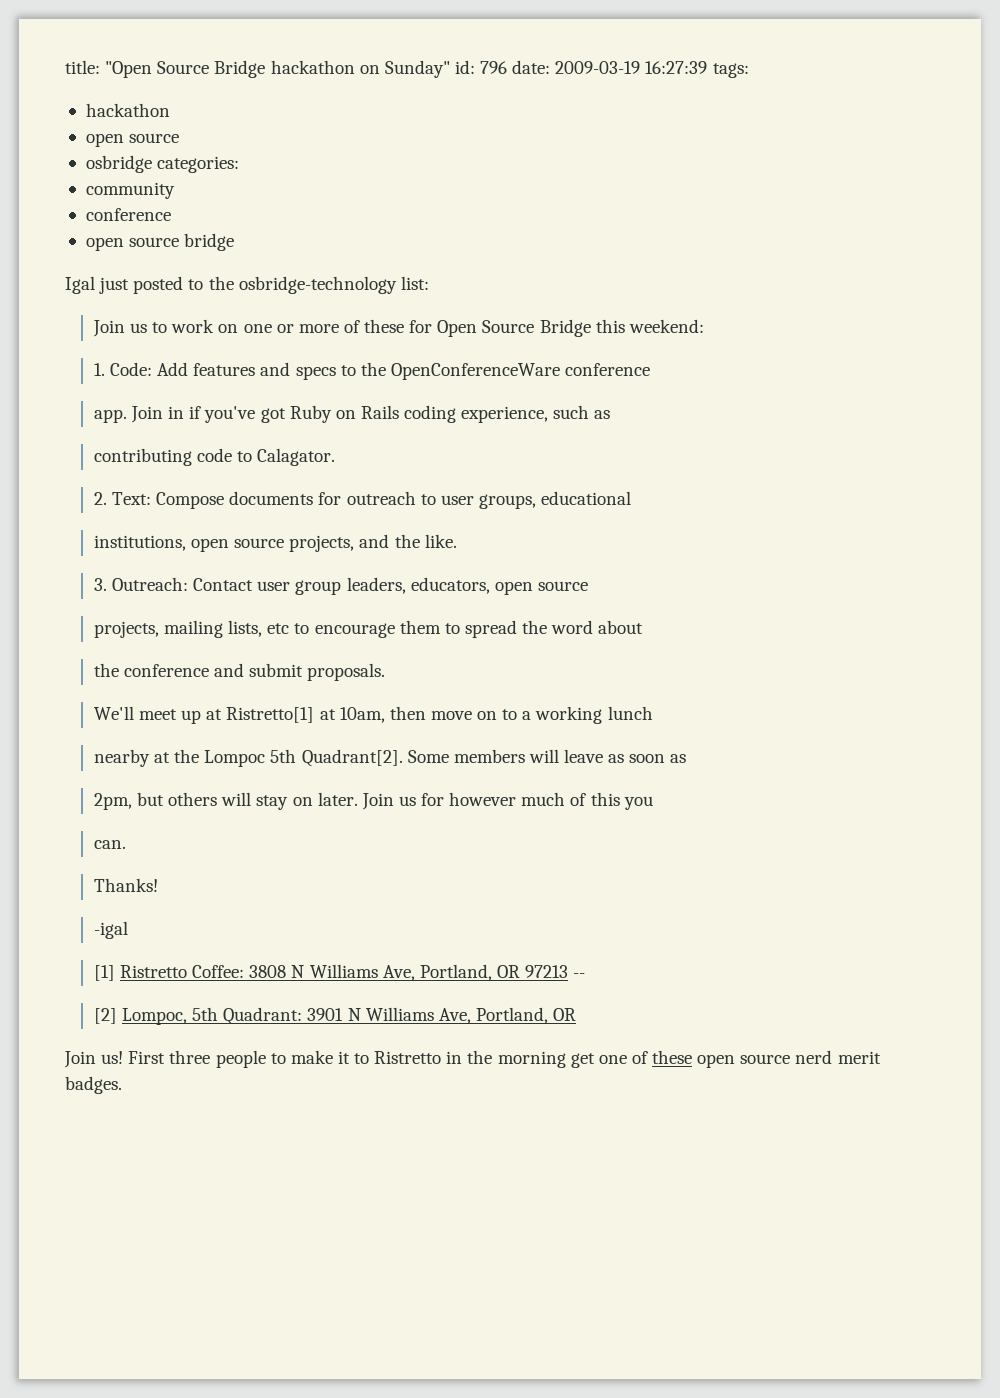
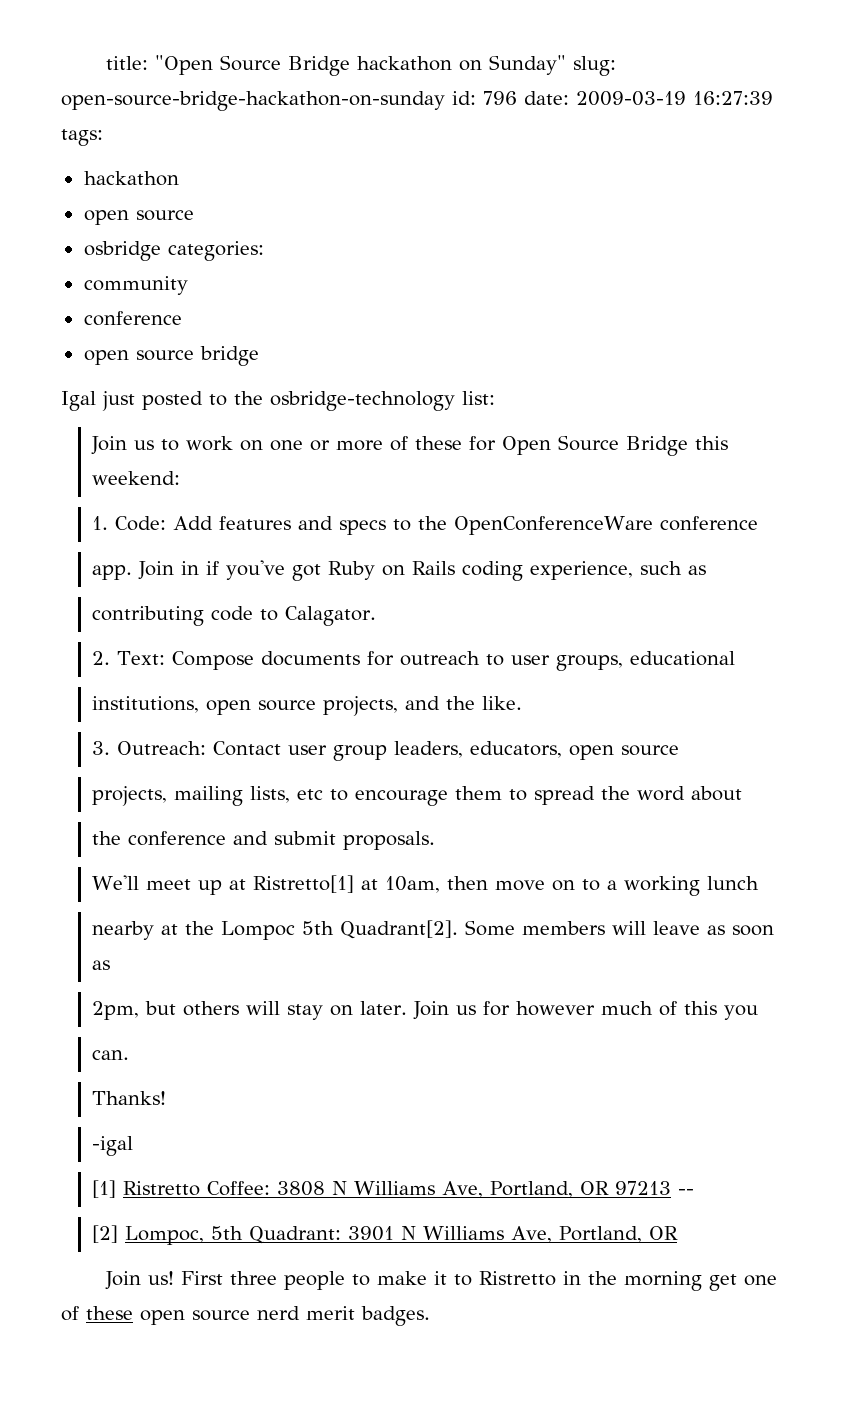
- title: "Open Source Bridge hackathon on Sunday" id: 796 date: 2009-03-19 16:27:39 tags:
+ title: "Open Source Bridge hackathon on Sunday" slug: open-source-bridge-hackathon-on-sunday id: 796 date: 2009-03-19 16:27:39 tags:

